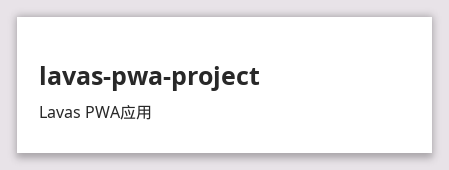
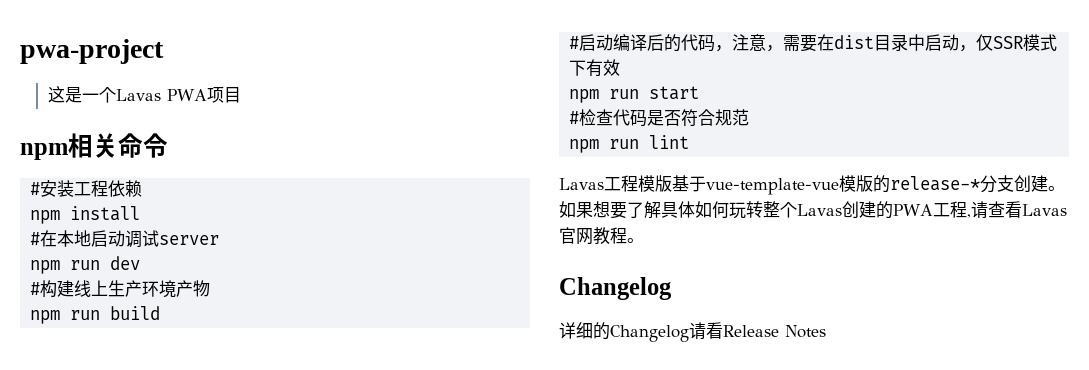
- lavas-pwa-project
- Lavas PWA应用
+ pwa-project
+ 这是一个Lavas PWA项目
+ npm相关命令
+ #安装工程依赖
+ npm install
+ #在本地启动调试server
+ npm run dev
+ #构建线上生产环境产物
+ npm run build
+ #启动编译后的代码，注意，需要在dist目录中启动，仅SSR模式下有效
+ npm run start
+ #检查代码是否符合规范
+ npm run lint
+ Lavas工程模版基于vue-template-vue模版的release-*分支创建。如果想要了解具体如何玩转整个Lavas创建的PWA工程,请查看Lavas官网教程。
+ Changelog
+ 详细的Changelog请看Release Notes

